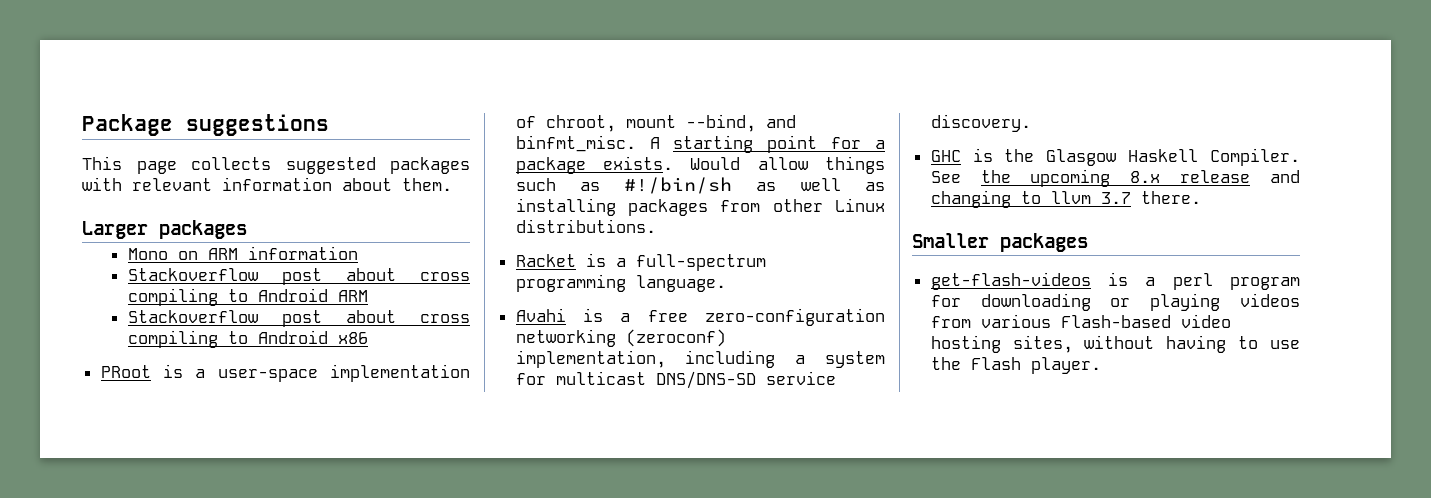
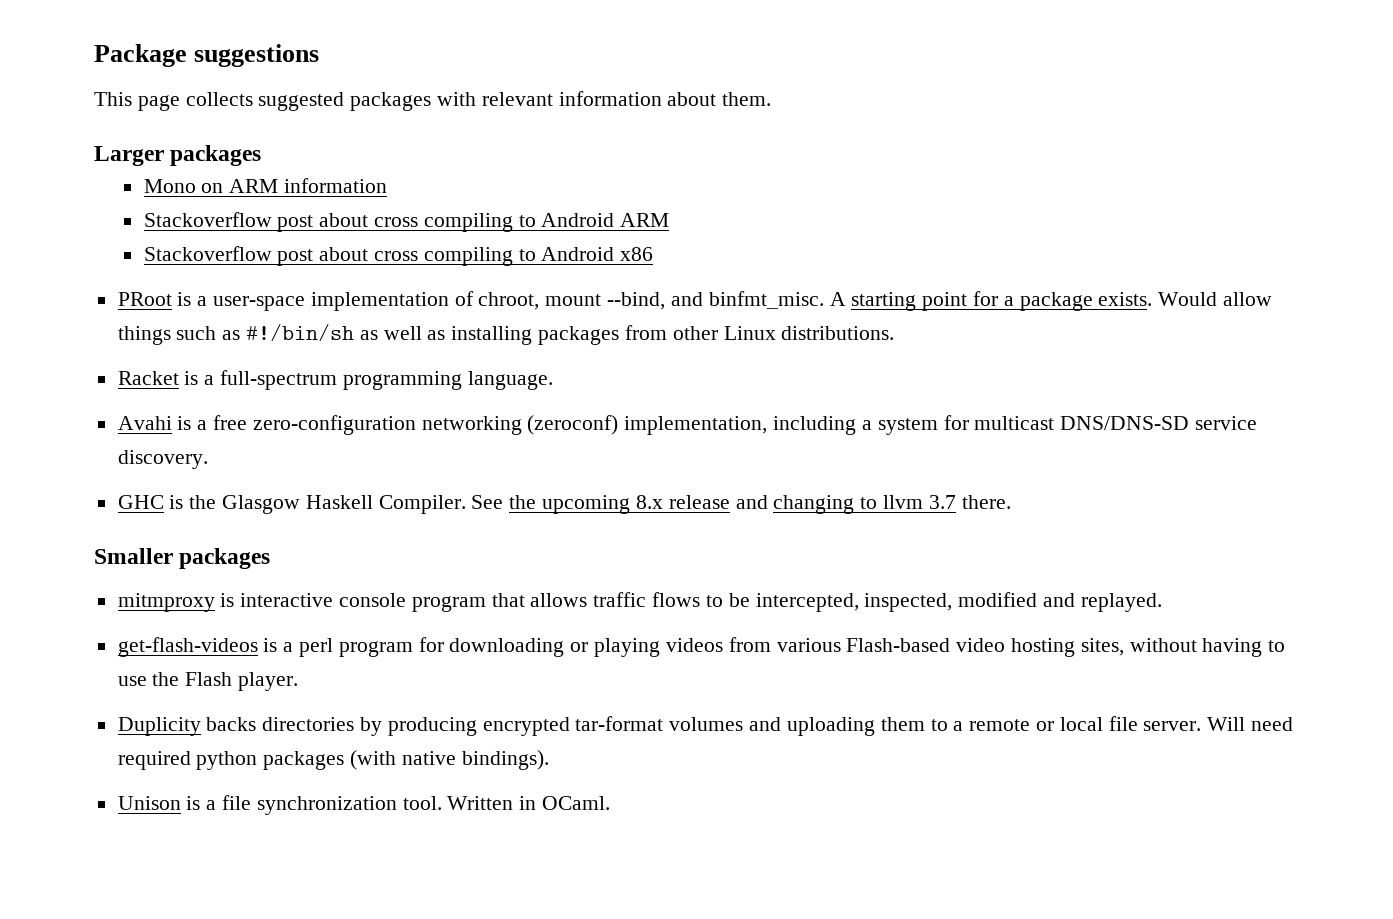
+ mitmproxy is interactive console program that allows traffic flows to be intercepted, inspected, modified and replayed.
+ Duplicity backs directories by producing encrypted tar-format volumes and uploading them to a remote or local file server. Will need required python packages (with native bindings).
+ Unison is a file synchronization tool. Written in OCaml.

